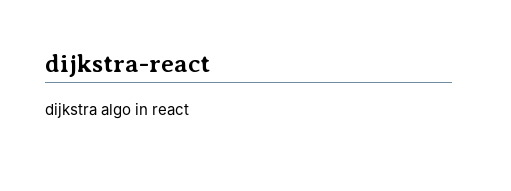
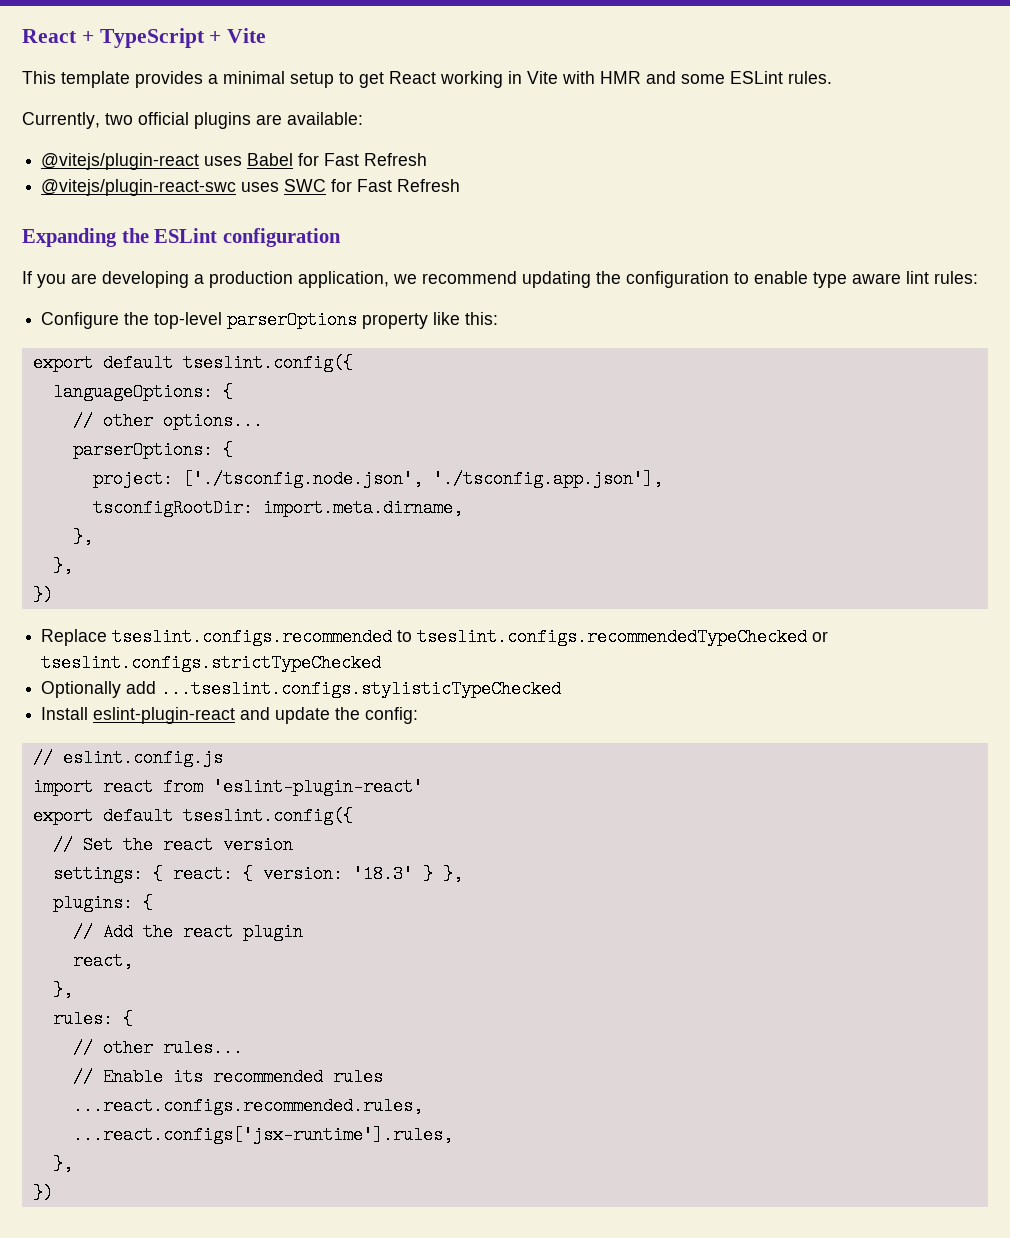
- dijkstra-react
- dijkstra algo in react
+ React + TypeScript + Vite
+ This template provides a minimal setup to get React working in Vite with HMR and some ESLint rules.
+ Currently, two official plugins are available:
+ @vitejs/plugin-react uses Babel for Fast Refresh
+ @vitejs/plugin-react-swc uses SWC for Fast Refresh
+ Expanding the ESLint configuration
+ If you are developing a production application, we recommend updating the configuration to enable type aware lint rules:
+ Configure the top-level parserOptions property like this:
+ export default tseslint.config({
+ languageOptions: {
+ // other options...
+ parserOptions: {
+ project: ['./tsconfig.node.json', './tsconfig.app.json'],
+ tsconfigRootDir: import.meta.dirname,
+ },
+ },
+ })
+ Replace tseslint.configs.recommended to tseslint.configs.recommendedTypeChecked or tseslint.configs.strictTypeChecked
+ Optionally add ...tseslint.configs.stylisticTypeChecked
+ Install eslint-plugin-react and update the config:
+ // eslint.config.js
+ import react from 'eslint-plugin-react'
+ export default tseslint.config({
+ // Set the react version
+ settings: { react: { version: '18.3' } },
+ plugins: {
+ // Add the react plugin
+ react,
+ },
+ rules: {
+ // other rules...
+ // Enable its recommended rules
+ ...react.configs.recommended.rules,
+ ...react.configs['jsx-runtime'].rules,
+ },
+ })

